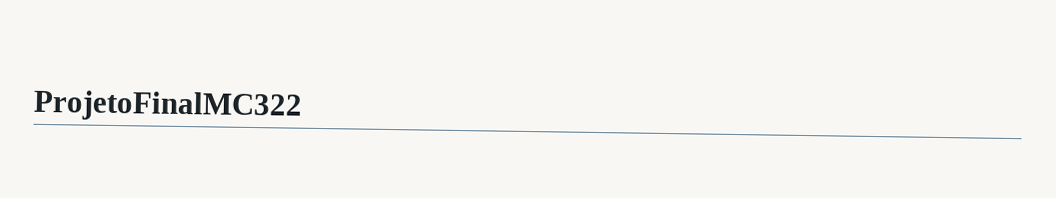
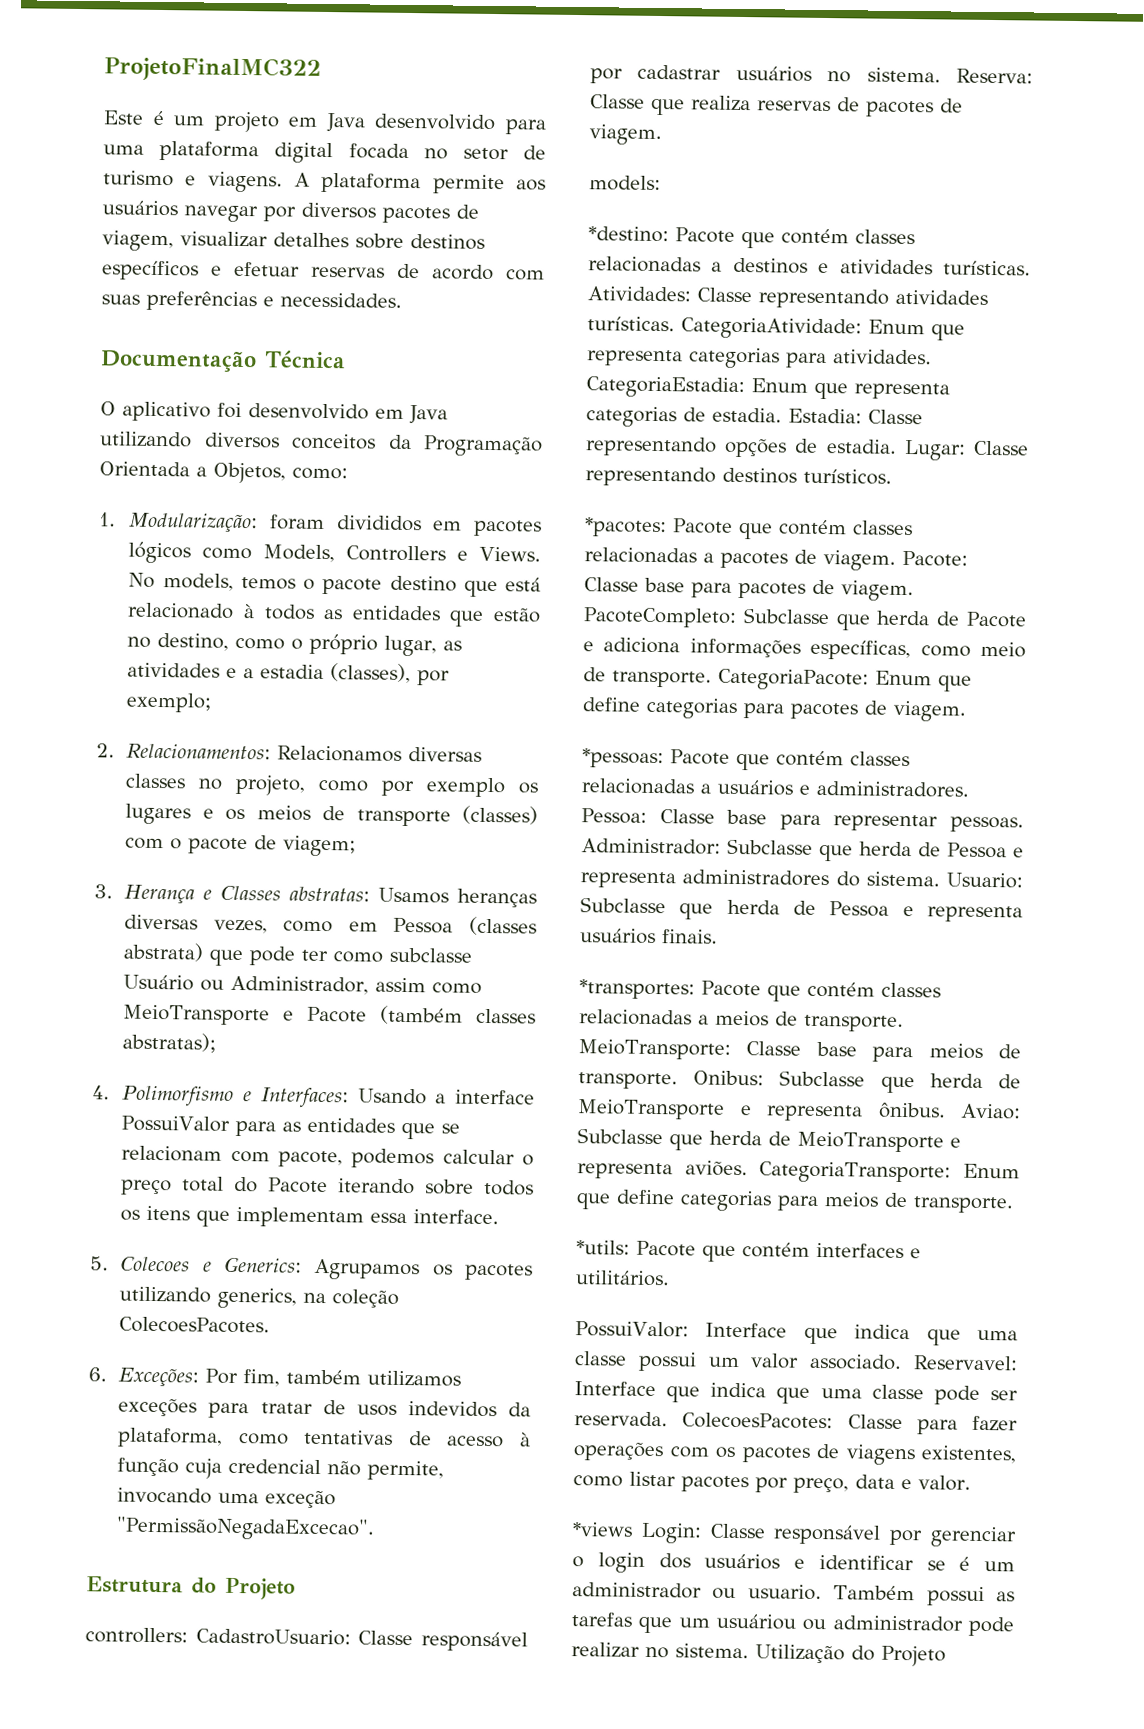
+ Este é um projeto em Java desenvolvido para uma plataforma digital focada no setor de turismo e viagens. A plataforma permite aos usuários navegar por diversos pacotes de viagem, visualizar detalhes sobre destinos específicos e efetuar reservas de acordo com suas preferências e necessidades.
+ Documentação Técnica
+ O aplicativo foi desenvolvido em Java utilizando diversos conceitos da Programação Orientada a Objetos, como:
+ 1. Modularização: foram divididos em pacotes lógicos como Models, Controllers e Views. No models, temos o pacote destino que está relacionado à todos as entidades que estão no destino, como o próprio lugar, as atividades e a estadia (classes), por exemplo;
+ 2. Relacionamentos: Relacionamos diversas classes no projeto, como por exemplo os lugares e os meios de transporte (classes) com o pacote de viagem;
+ 3. Herança e Classes abstratas: Usamos heranças diversas vezes, como em Pessoa (classes abstrata) que pode ter como subclasse Usuário ou Administrador, assim como MeioTransporte e Pacote (também classes abstratas);
+ 4. Polimorfismo e Interfaces: Usando a interface PossuiValor para as entidades que se relacionam com pacote, podemos calcular o preço total do Pacote iterando sobre todos os itens que implementam essa interface.
+ 5. Colecoes e Generics: Agrupamos os pacotes utilizando generics, na coleção ColecoesPacotes.
+ 6. Exceções: Por fim, também utilizamos exceções para tratar de usos indevidos da plataforma, como tentativas de acesso à função cuja credencial não permite, invocando uma exceção "PermissãoNegadaExcecao".
+ Estrutura do Projeto
+ controllers: CadastroUsuario: Classe responsável por cadastrar usuários no sistema. Reserva: Classe que realiza reservas de pacotes de viagem.
+ models:
+ *destino: Pacote que contém classes relacionadas a destinos e atividades turísticas. Atividades: Classe representando atividades turísticas. CategoriaAtividade: Enum que representa categorias para atividades. CategoriaEstadia: Enum que representa categorias de estadia. Estadia: Classe representando opções de estadia. Lugar: Classe representando destinos turísticos.
+ *pacotes: Pacote que contém classes relacionadas a pacotes de viagem. Pacote: Classe base para pacotes de viagem. PacoteCompleto: Subclasse que herda de Pacote e adiciona informações específicas, como meio de transporte. CategoriaPacote: Enum que define categorias para pacotes de viagem.
+ *pessoas: Pacote que contém classes relacionadas a usuários e administradores. Pessoa: Classe base para representar pessoas. Administrador: Subclasse que herda de Pessoa e representa administradores do sistema. Usuario: Subclasse que herda de Pessoa e representa usuários finais.
+ *transportes: Pacote que contém classes relacionadas a meios de transporte. MeioTransporte: Classe base para meios de transporte. Onibus: Subclasse que herda de MeioTransporte e representa ônibus. Aviao: Subclasse que herda de MeioTransporte e representa aviões. CategoriaTransporte: Enum que define categorias para meios de transporte.
+ *utils: Pacote que contém interfaces e utilitários.
+ PossuiValor: Interface que indica que uma classe possui um valor associado. Reservavel: Interface que indica que uma classe pode ser reservada. ColecoesPacotes: Classe para fazer operações com os pacotes de viagens existentes, como listar pacotes por preço, data e valor.
+ *views Login: Classe responsável por gerenciar o login dos usuários e identificar se é um administrador ou usuario. Também possui as tarefas que um usuáriou ou administrador pode realizar no sistema. Utilização do Projeto

